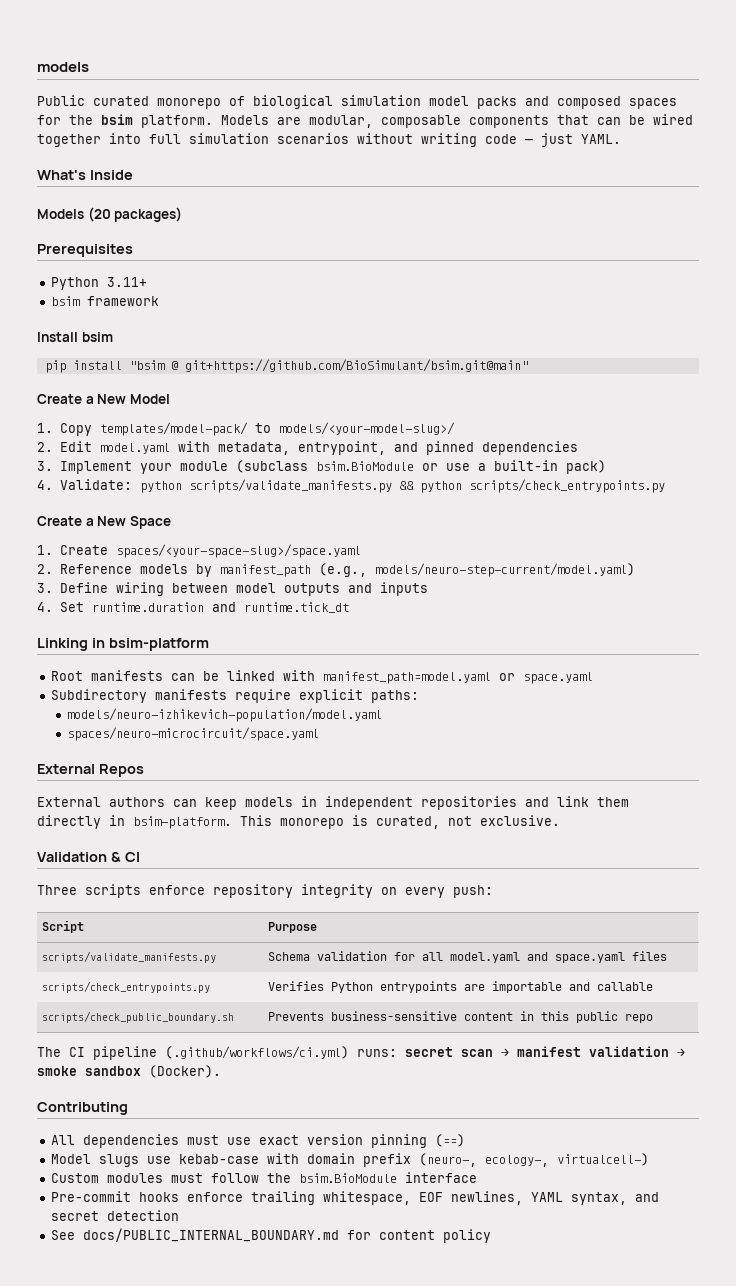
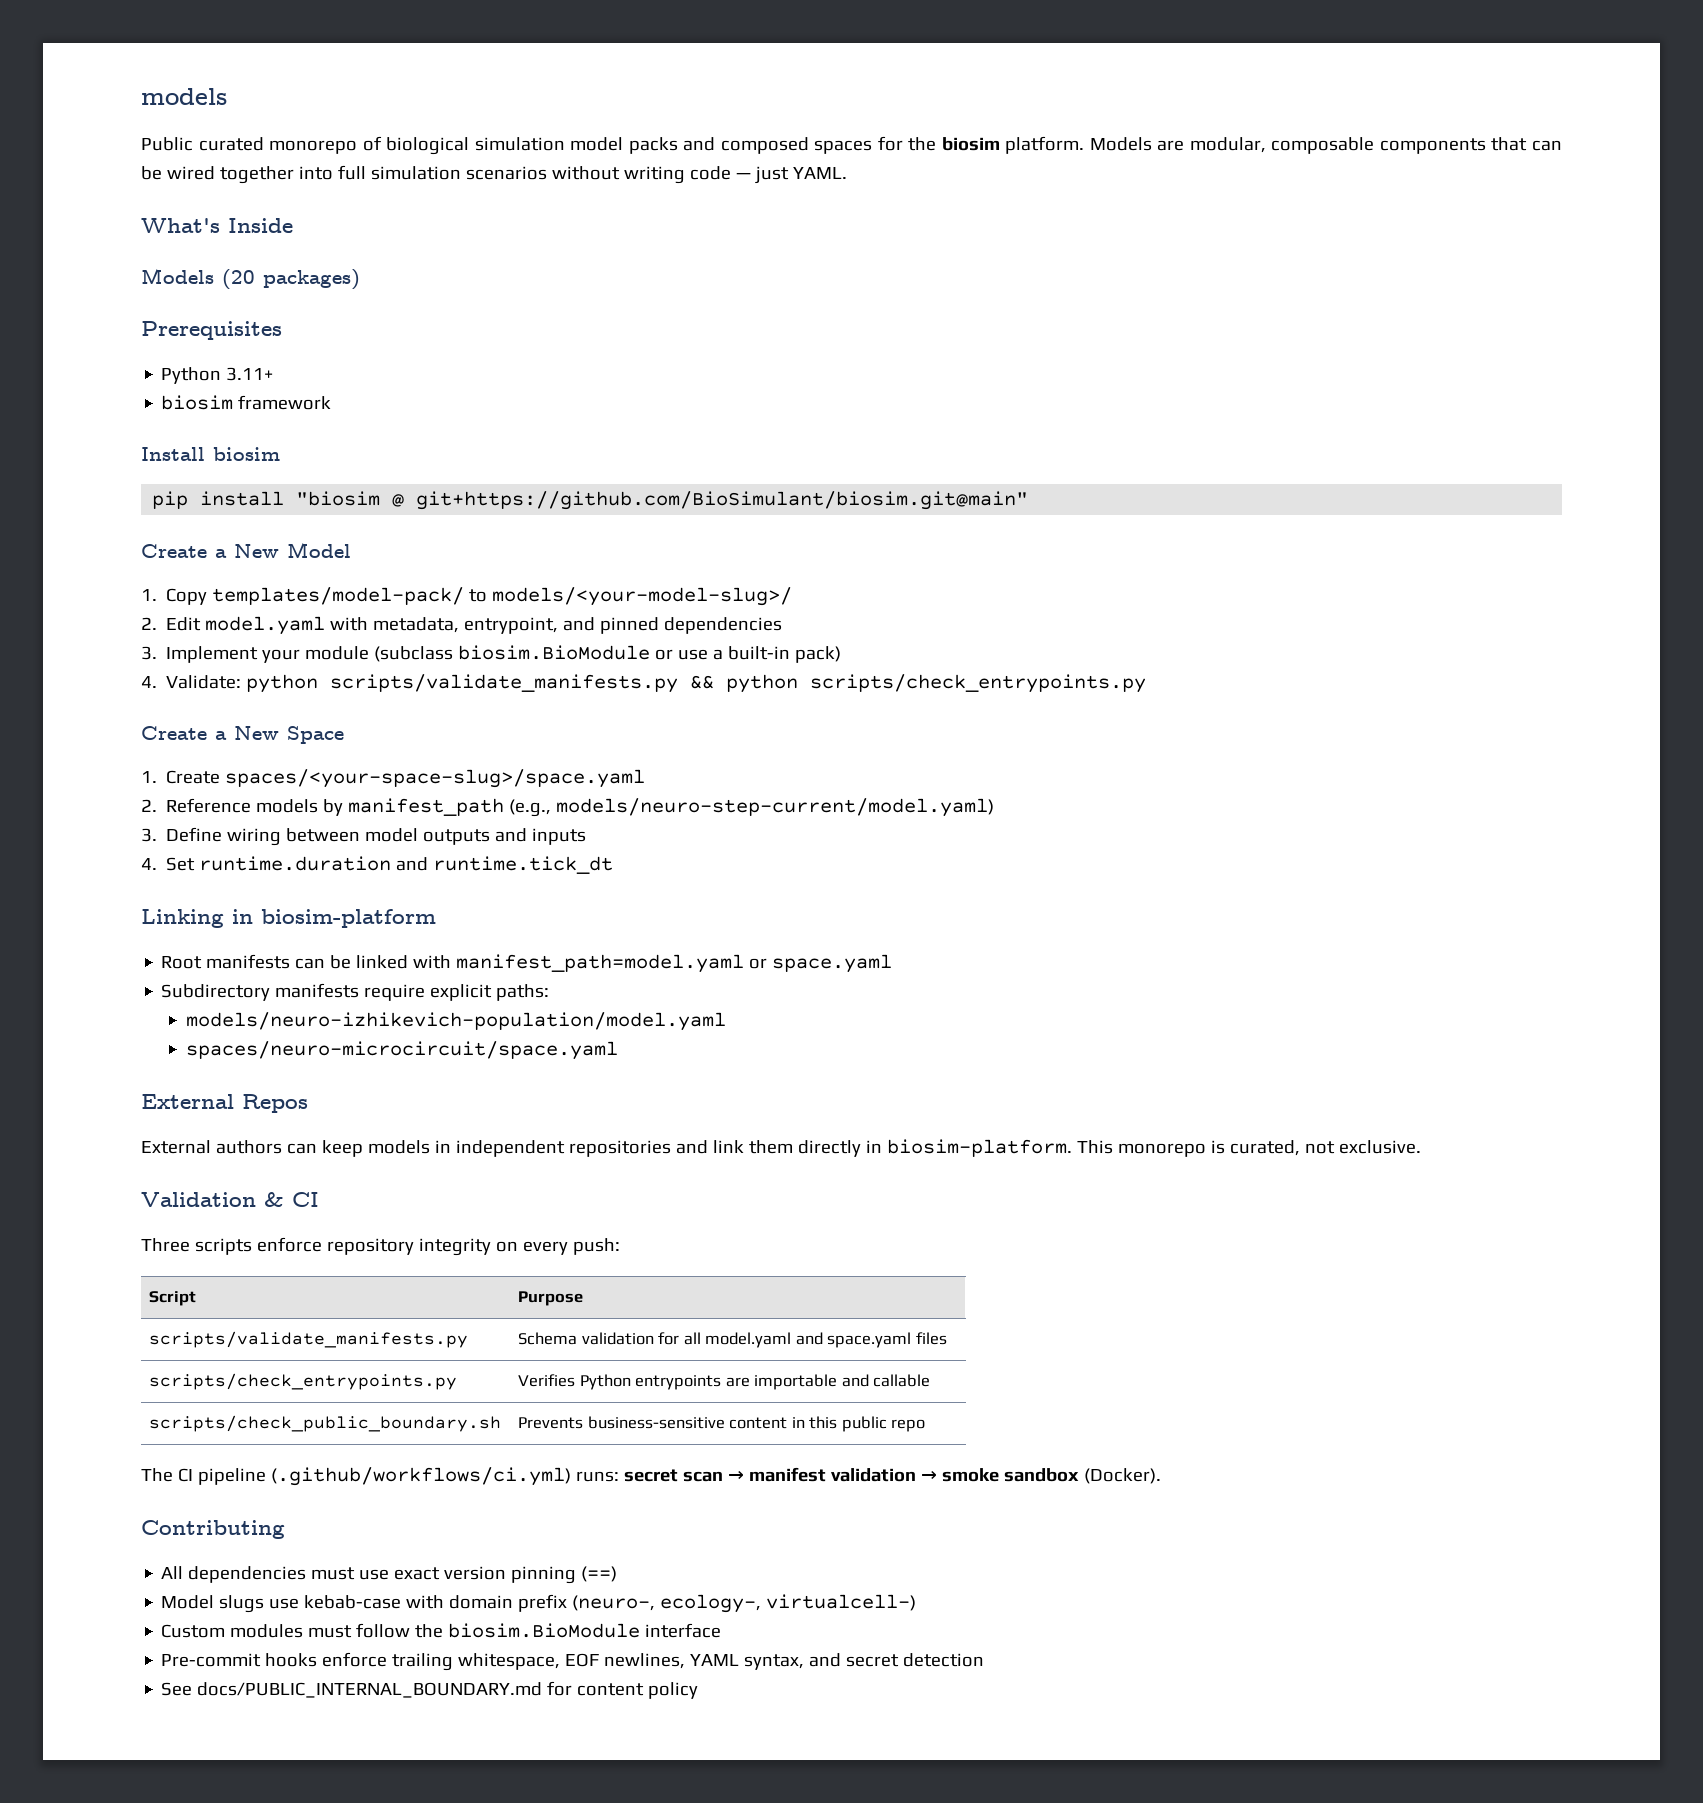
- Public curated monorepo of biological simulation model packs and composed spaces for the bsim platform.
+ Public curated monorepo of biological simulation model packs and composed spaces for the biosim platform.
- bsim framework
+ biosim framework
- Install bsim
+ Install biosim
- pip install "bsim @ git+https://github.com/BioSimulant/bsim.git@main"
+ pip install "biosim @ git+https://github.com/BioSimulant/biosim.git@main"
- 3. Implement your module (subclass bsim.BioModule or use a built-in pack)
+ 3. Implement your module (subclass biosim.BioModule or use a built-in pack)
- Linking in bsim-platform
+ Linking in biosim-platform
- External authors can keep models in independent repositories and link them directly in bsim-platform.
+ External authors can keep models in independent repositories and link them directly in biosim-platform.
- Custom modules must follow the bsim.BioModule interface
+ Custom modules must follow the biosim.BioModule interface

